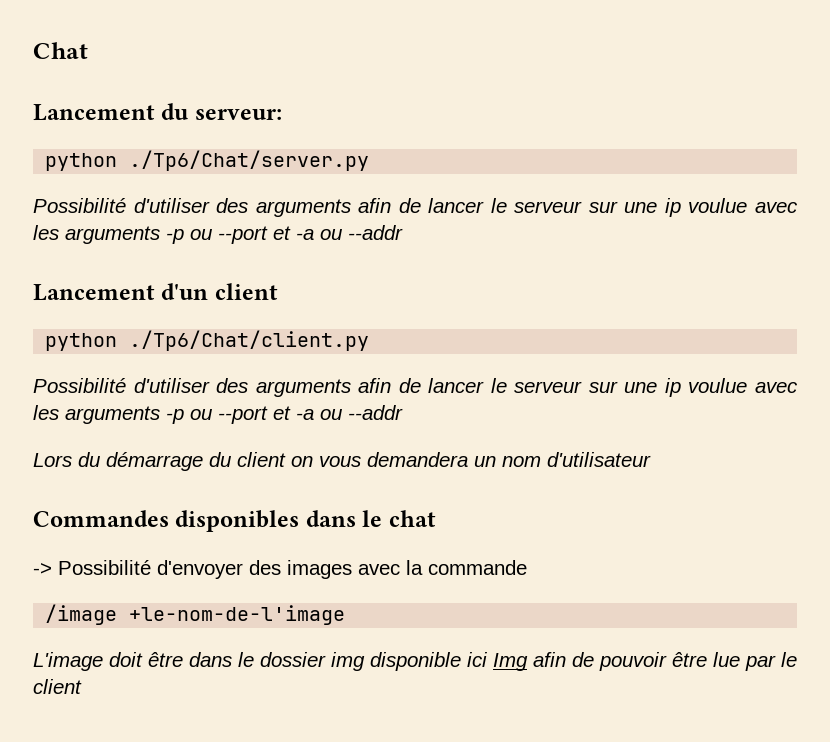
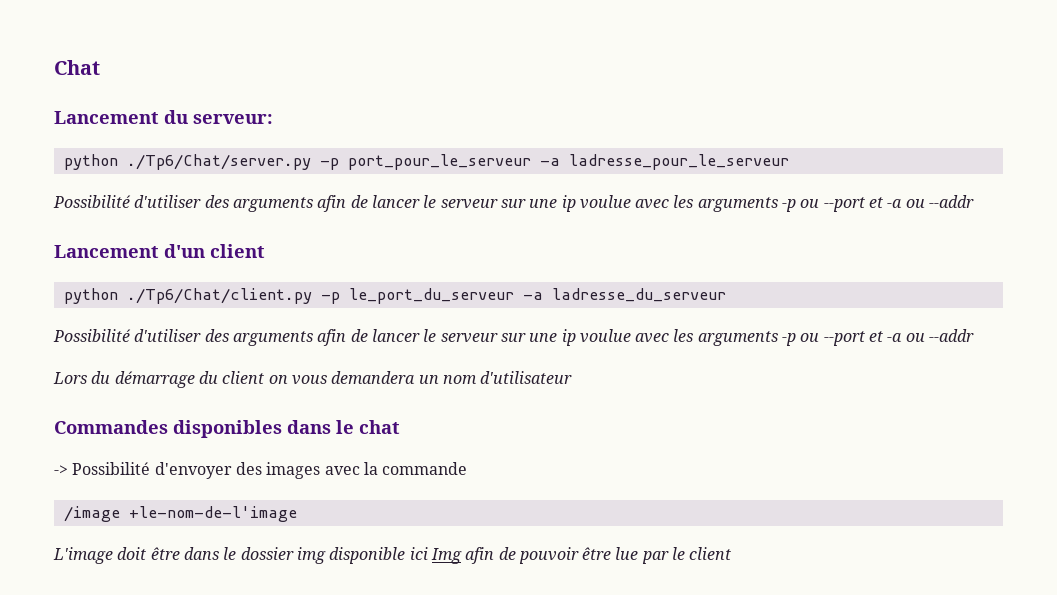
- python ./Tp6/Chat/server.py
+ python ./Tp6/Chat/server.py -p port_pour_le_serveur -a ladresse_pour_le_serveur
- python ./Tp6/Chat/client.py
+ python ./Tp6/Chat/client.py -p le_port_du_serveur -a ladresse_du_serveur

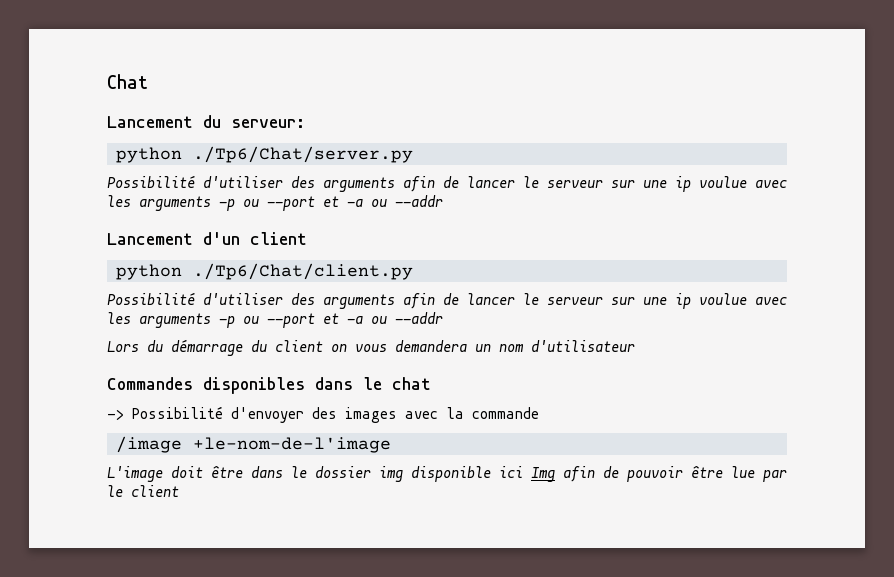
- python ./Tp6/Chat/server.py -p port_pour_le_serveur -a ladresse_pour_le_serveur
+ python ./Tp6/Chat/server.py
- python ./Tp6/Chat/client.py -p le_port_du_serveur -a ladresse_du_serveur
+ python ./Tp6/Chat/client.py

